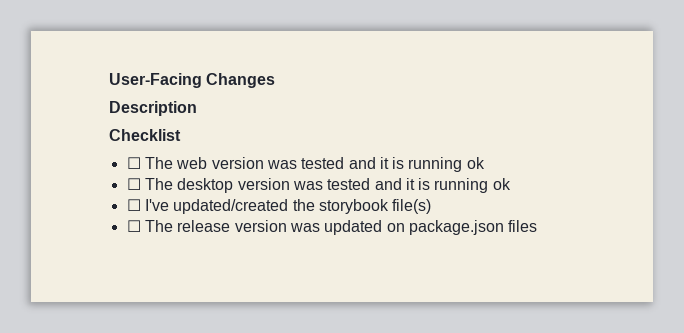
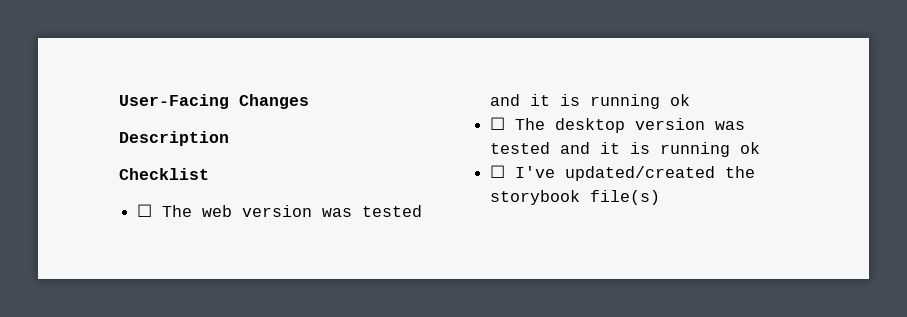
- ☐ The release version was updated on package.json files

